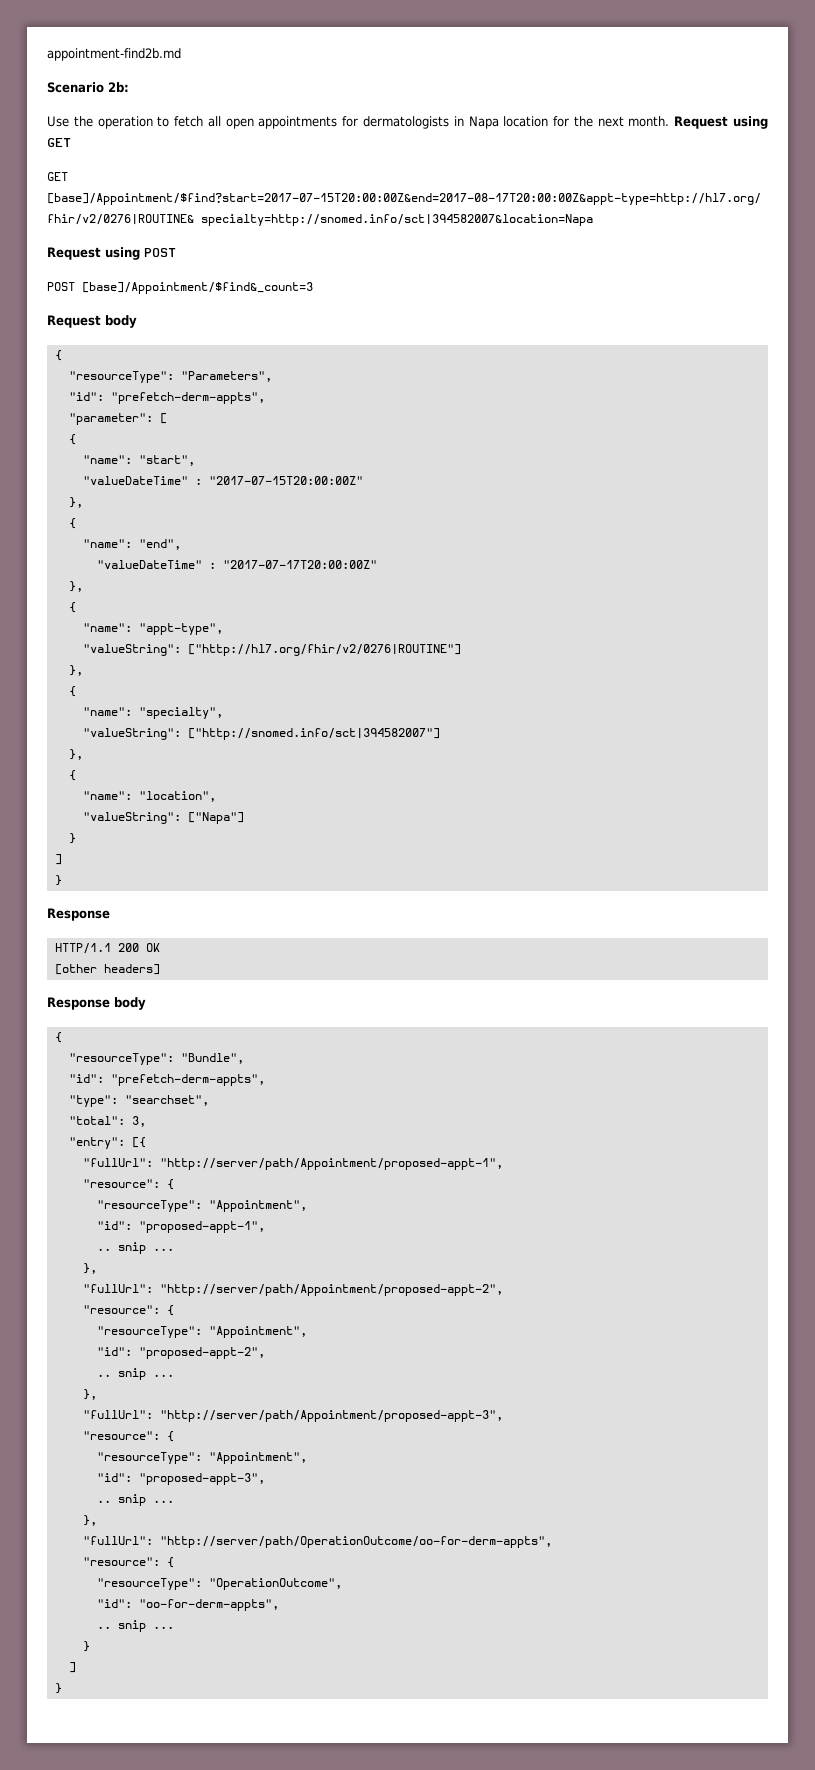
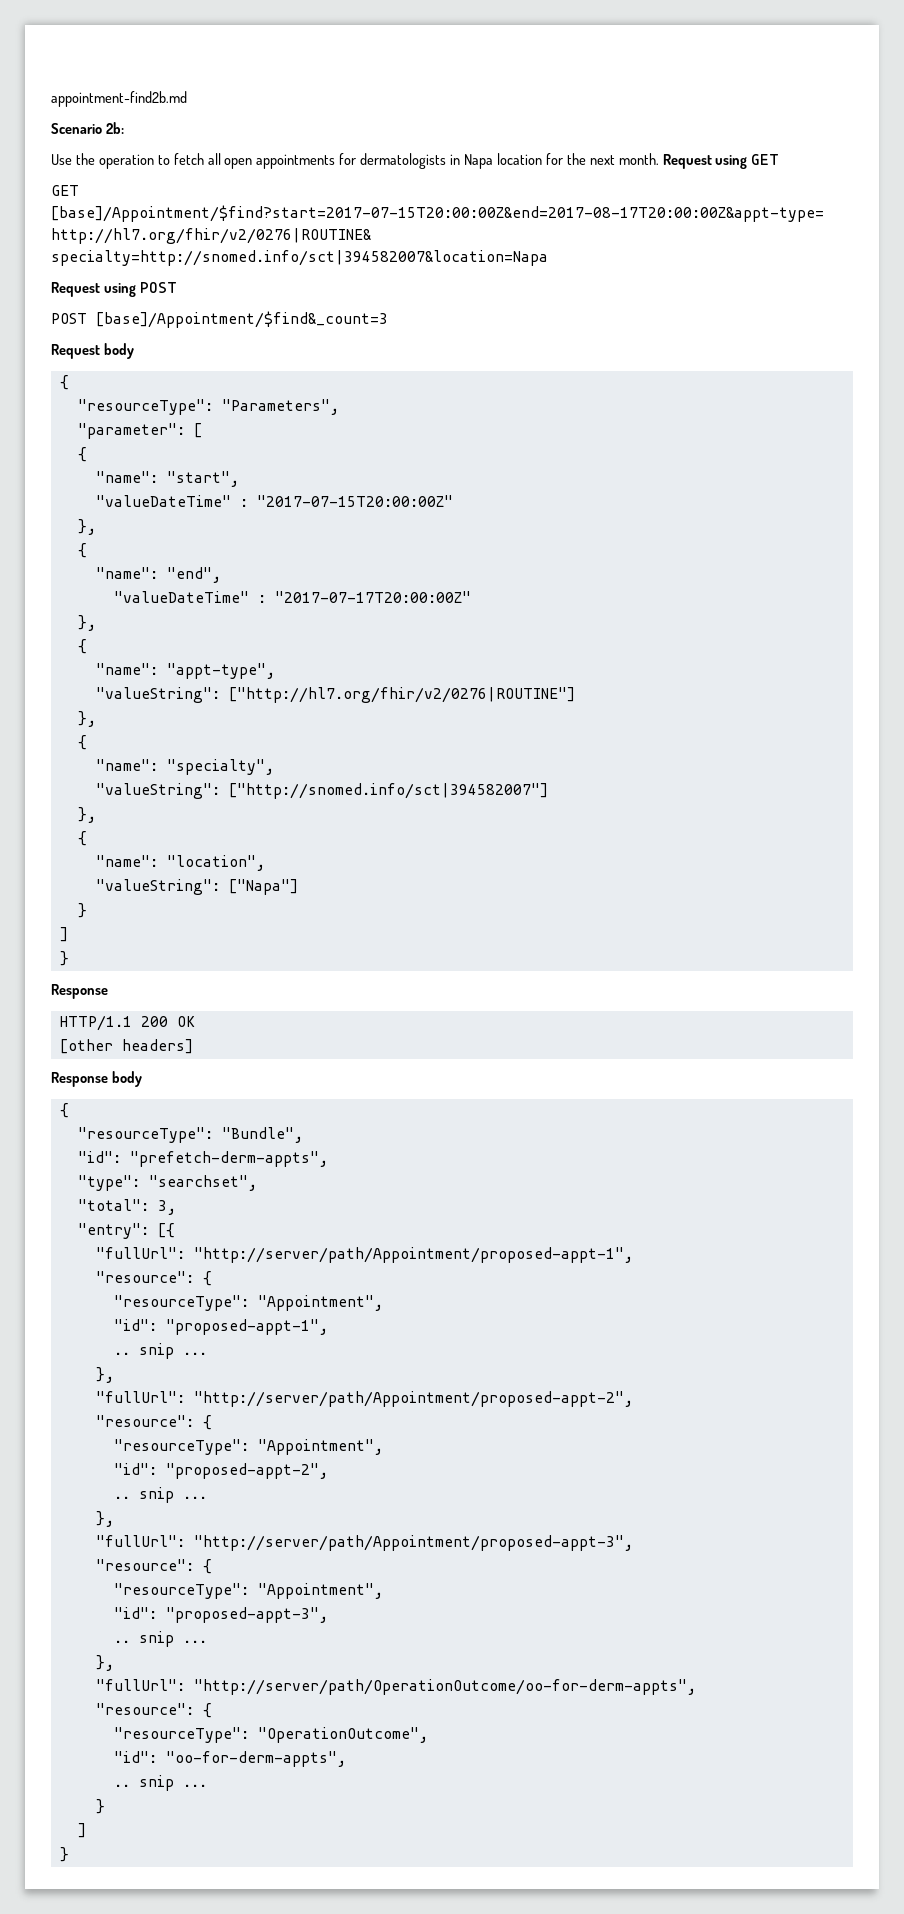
  "resourceType": "Parameters",
- "id": "prefetch-derm-appts",

